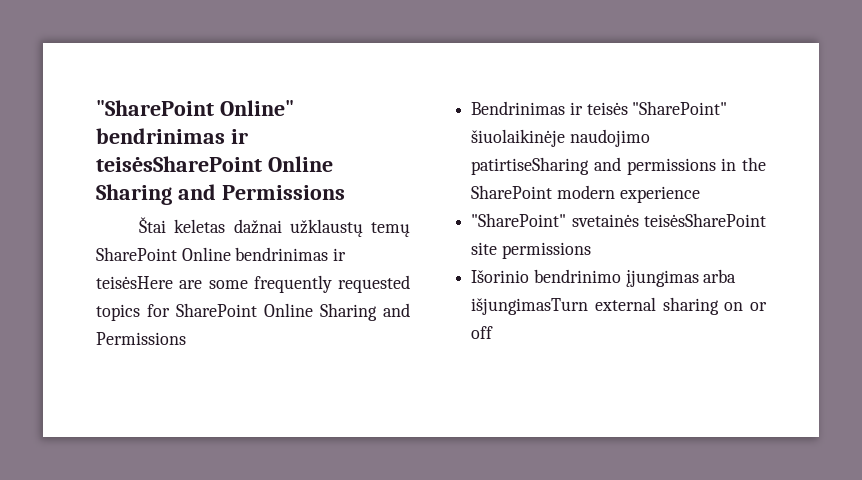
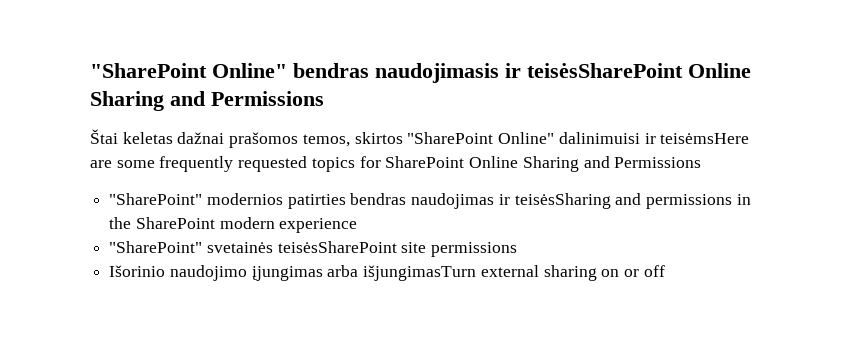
- "SharePoint Online" bendrinimas ir teisėsSharePoint Online Sharing and Permissions
+ "SharePoint Online" bendras naudojimasis ir teisėsSharePoint Online Sharing and Permissions
- Štai keletas dažnai užklaustų temų SharePoint Online bendrinimas ir teisėsHere are some frequently requested topics for SharePoint Online Sharing and Permissions
+ Štai keletas dažnai prašomos temos, skirtos "SharePoint Online" dalinimuisi ir teisėmsHere are some frequently requested topics for SharePoint Online Sharing and Permissions
- Bendrinimas ir teisės "SharePoint" šiuolaikinėje naudojimo patirtiseSharing and permissions in the SharePoint modern experience
+ "SharePoint" modernios patirties bendras naudojimas ir teisėsSharing and permissions in the SharePoint modern experience
- Išorinio bendrinimo įjungimas arba išjungimasTurn external sharing on or off
+ Išorinio naudojimo įjungimas arba išjungimasTurn external sharing on or off

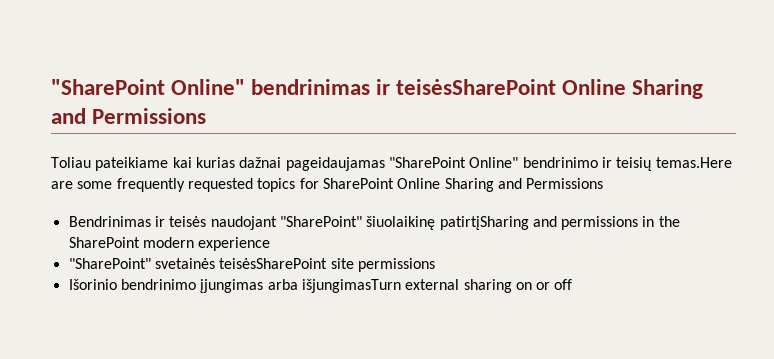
- "SharePoint Online" bendras naudojimasis ir teisėsSharePoint Online Sharing and Permissions
+ "SharePoint Online" bendrinimas ir teisėsSharePoint Online Sharing and Permissions
- Štai keletas dažnai prašomos temos, skirtos "SharePoint Online" dalinimuisi ir teisėmsHere are some frequently requested topics for SharePoint Online Sharing and Permissions
+ Toliau pateikiame kai kurias dažnai pageidaujamas "SharePoint Online" bendrinimo ir teisių temas.Here are some frequently requested topics for SharePoint Online Sharing and Permissions
- "SharePoint" modernios patirties bendras naudojimas ir teisėsSharing and permissions in the SharePoint modern experience
+ Bendrinimas ir teisės naudojant "SharePoint" šiuolaikinę patirtįSharing and permissions in the SharePoint modern experience
- Išorinio naudojimo įjungimas arba išjungimasTurn external sharing on or off
+ Išorinio bendrinimo įjungimas arba išjungimasTurn external sharing on or off

